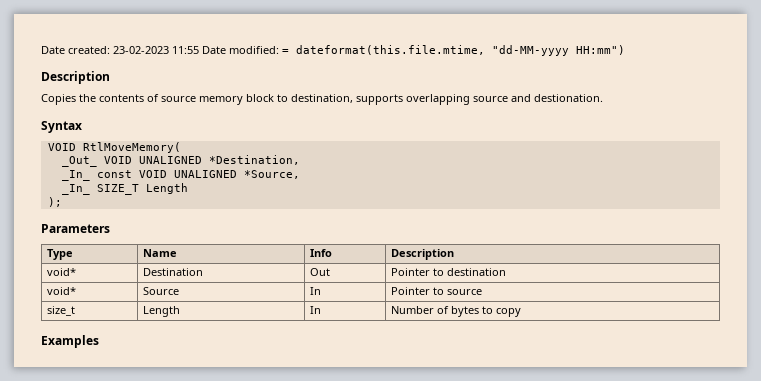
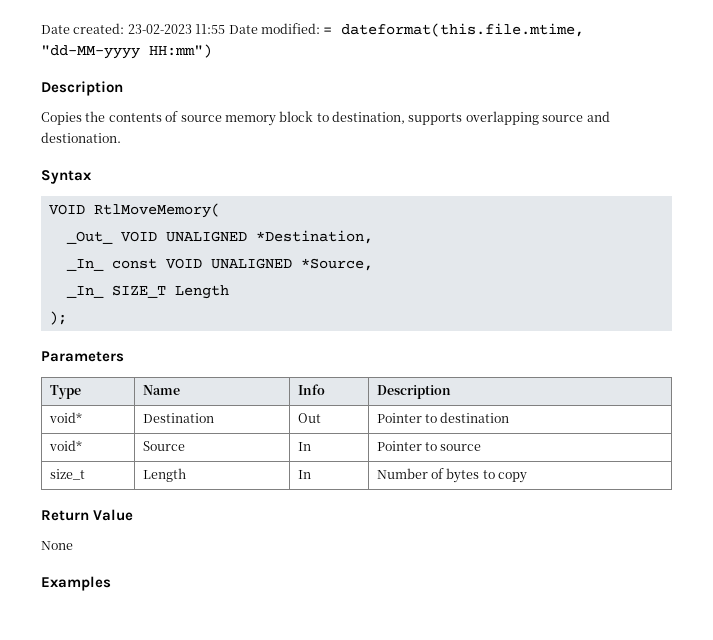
+ Return Value
+ None

